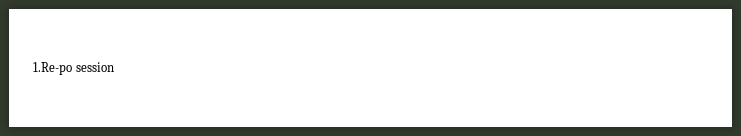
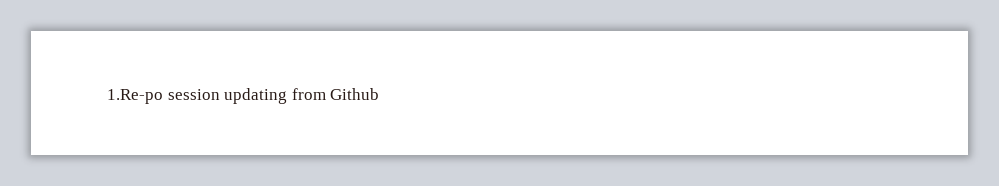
- 1.Re-po session
+ 1.Re-po session updating from Github

